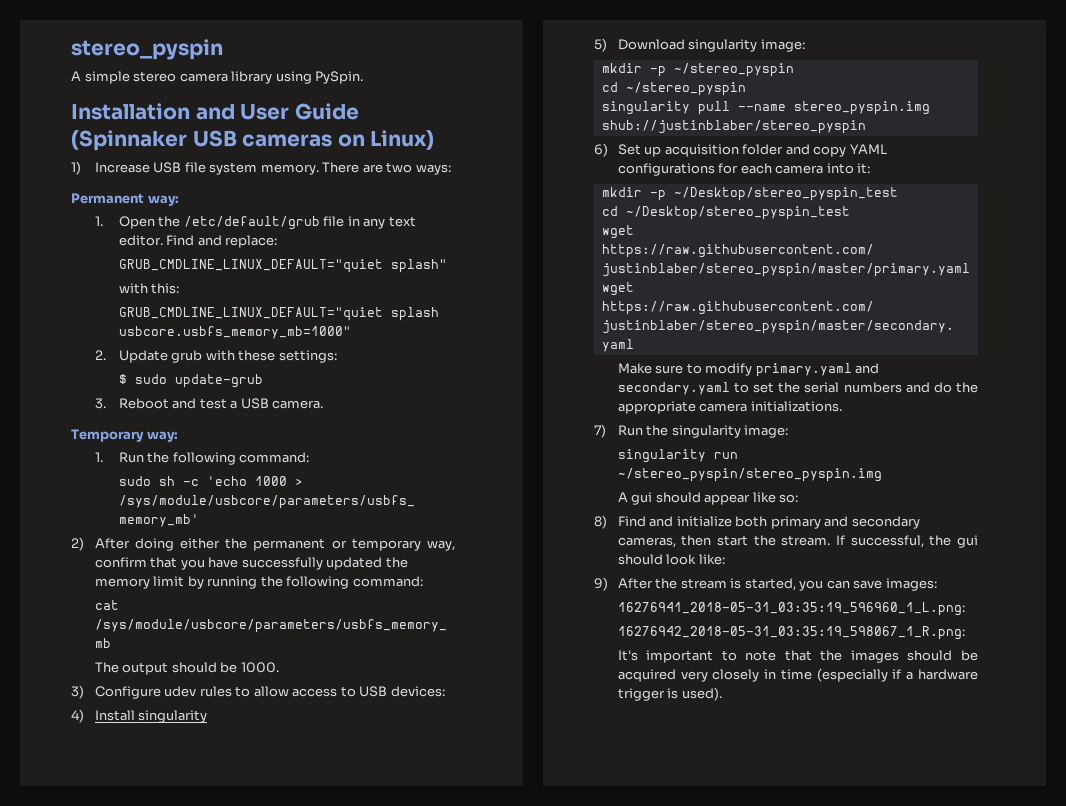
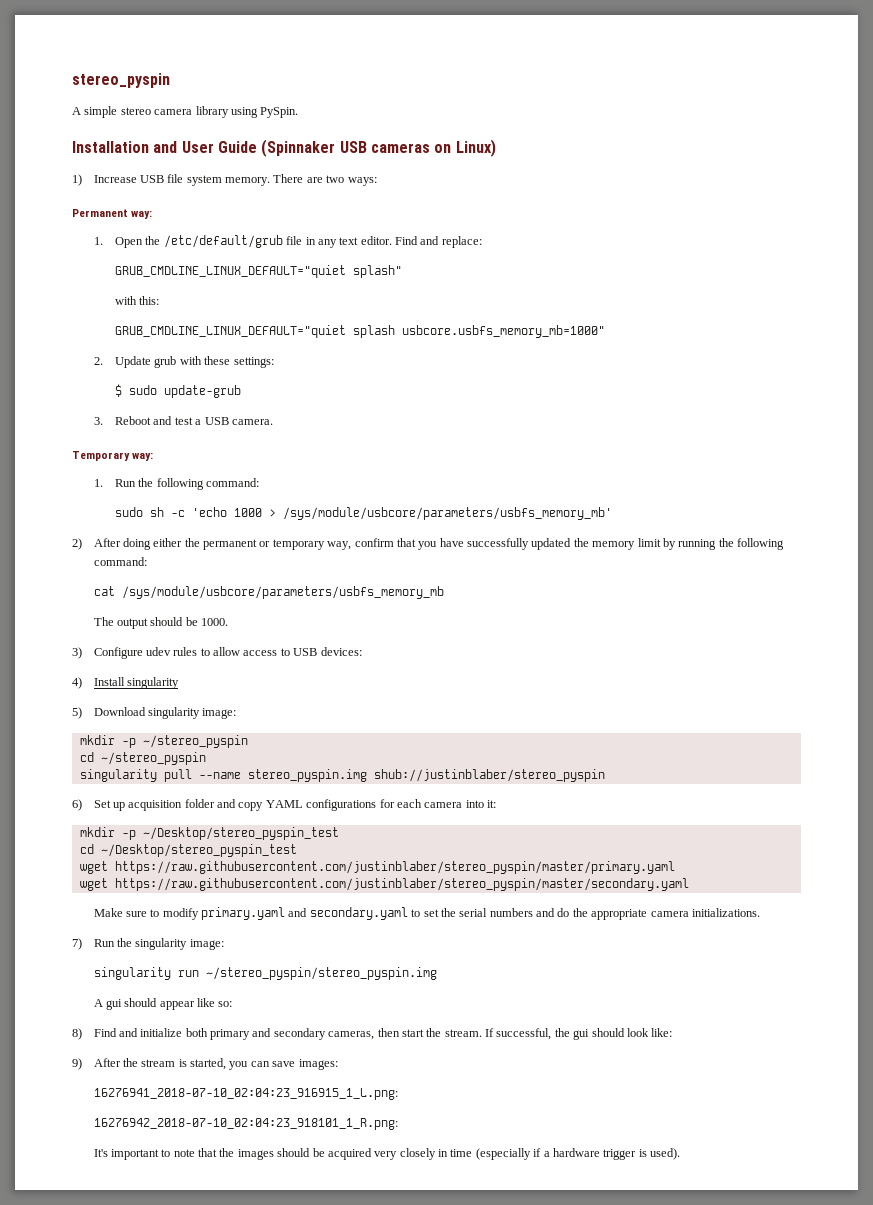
- 16276941_2018-05-31_03:35:19_596960_1_L.png:
- 16276942_2018-05-31_03:35:19_598067_1_R.png:
+ 16276941_2018-07-10_02:04:23_916915_1_L.png:
+ 16276942_2018-07-10_02:04:23_918101_1_R.png:

